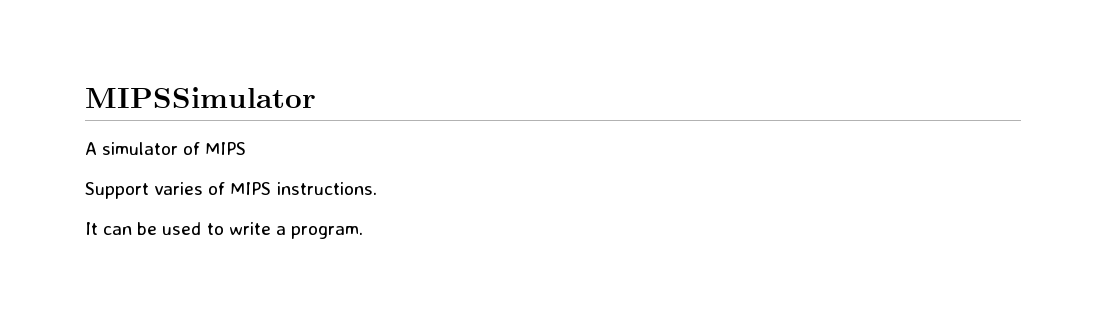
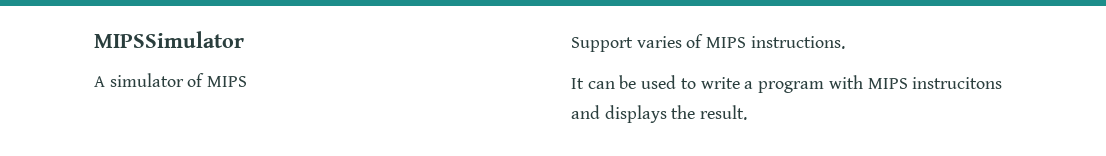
- It can be used to write a program.
+ It can be used to write a program with MIPS instrucitons and displays the result.

